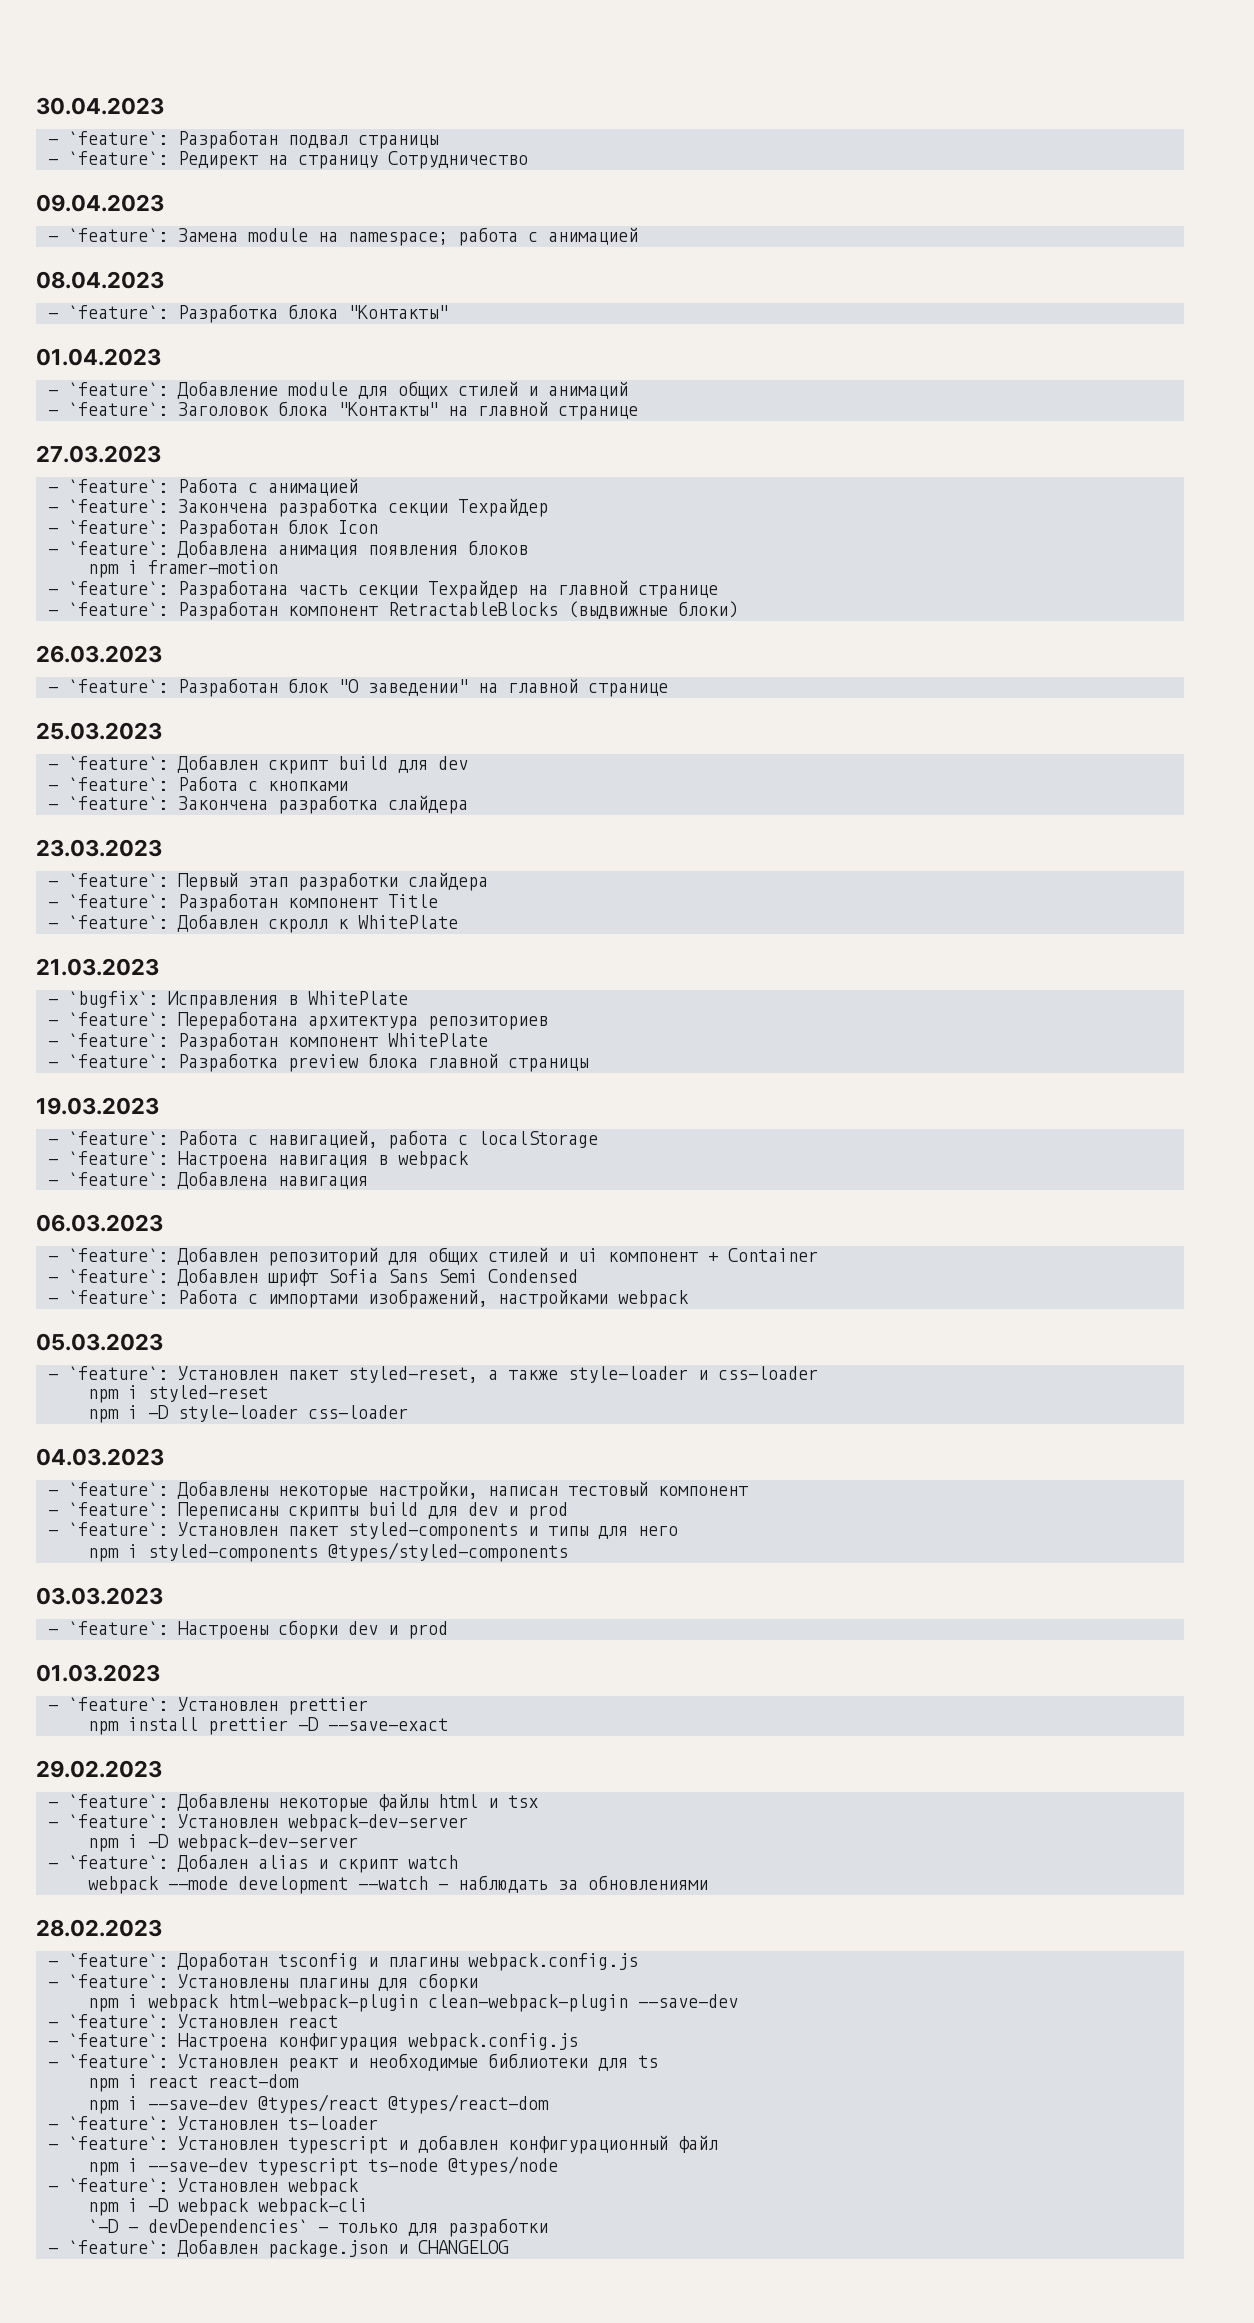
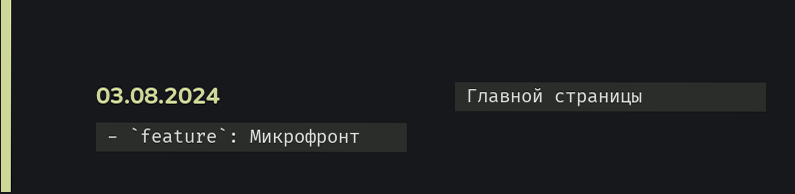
- 30.04.2023
- - `feature`: Разработан подвал страницы
- - `feature`: Редирект на страницу Сотрудничество
- 09.04.2023
- - `feature`: Замена module на namespace; работа с анимацией
- 08.04.2023
- - `feature`: Разработка блока "Контакты"
- 01.04.2023
- - `feature`: Добавление module для общих стилей и анимаций
- - `feature`: Заголовок блока "Контакты" на главной странице
- 27.03.2023
- - `feature`: Работа с анимацией
- - `feature`: Закончена разработка секции Техрайдер
- - `feature`: Разработан блок Icon
- - `feature`: Добавлена анимация появления блоков
- npm i framer-motion
- - `feature`: Разработана часть секции Техрайдер на главной странице
- - `feature`: Разработан компонент RetractableBlocks (выдвижные блоки)
- 26.03.2023
- - `feature`: Разработан блок "О заведении" на главной странице
- 25.03.2023
- - `feature`: Добавлен скрипт build для dev
- - `feature`: Работа с кнопками
- - `feature`: Закончена разработка слайдера
- 23.03.2023
- - `feature`: Первый этап разработки слайдера
- - `feature`: Разработан компонент Title
- - `feature`: Добавлен скролл к WhitePlate
- 21.03.2023
- - `bugfix`: Исправления в WhitePlate
- - `feature`: Переработана архитектура репозиториев
- - `feature`: Разработан компонент WhitePlate
- - `feature`: Разработка preview блока главной страницы
- 19.03.2023
- - `feature`: Работа с навигацией, работа с localStorage
- - `feature`: Настроена навигация в webpack
- - `feature`: Добавлена навигация
- 06.03.2023
- - `feature`: Добавлен репозиторий для общих стилей и ui компонент + Container
- - `feature`: Добавлен шрифт Sofia Sans Semi Condensed
- - `feature`: Работа с импортами изображений, настройками webpack
- 05.03.2023
- - `feature`: Установлен пакет styled-reset, а также style-loader и css-loader
- npm i styled-reset
- npm i -D style-loader css-loader
- 04.03.2023
- - `feature`: Добавлены некоторые настройки, написан тестовый компонент
- - `feature`: Переписаны скрипты build для dev и prod
- - `feature`: Установлен пакет styled-components и типы для него
- npm i styled-components @types/styled-components
- 03.03.2023
- - `feature`: Настроены сборки dev и prod
- 01.03.2023
- - `feature`: Установлен prettier
- npm install prettier -D --save-exact
- 29.02.2023
- - `feature`: Добавлены некоторые файлы html и tsx
- - `feature`: Установлен webpack-dev-server
- npm i -D webpack-dev-server
- - `feature`: Добален alias и скрипт watch
- webpack --mode development --watch - наблюдать за обновлениями
- 28.02.2023
- - `feature`: Доработан tsconfig и плагины webpack.config.js
- - `feature`: Установлены плагины для сборки
- npm i webpack html-webpack-plugin clean-webpack-plugin --save-dev
- - `feature`: Установлен react
- - `feature`: Настроена конфигурация webpack.config.js
- - `feature`: Установлен реакт и необходимые библиотеки для ts
- npm i react react-dom
- npm i --save-dev @types/react @types/react-dom
- - `feature`: Установлен ts-loader
- - `feature`: Установлен typescript и добавлен конфигурационный файл
- npm i --save-dev typescript ts-node @types/node
- - `feature`: Установлен webpack
- npm i -D webpack webpack-cli
- `-D - devDependencies` - только для разработки
- - `feature`: Добавлен package.json и CHANGELOG
+ 03.08.2024
+ - `feature`: Микрофронт Главной страницы

